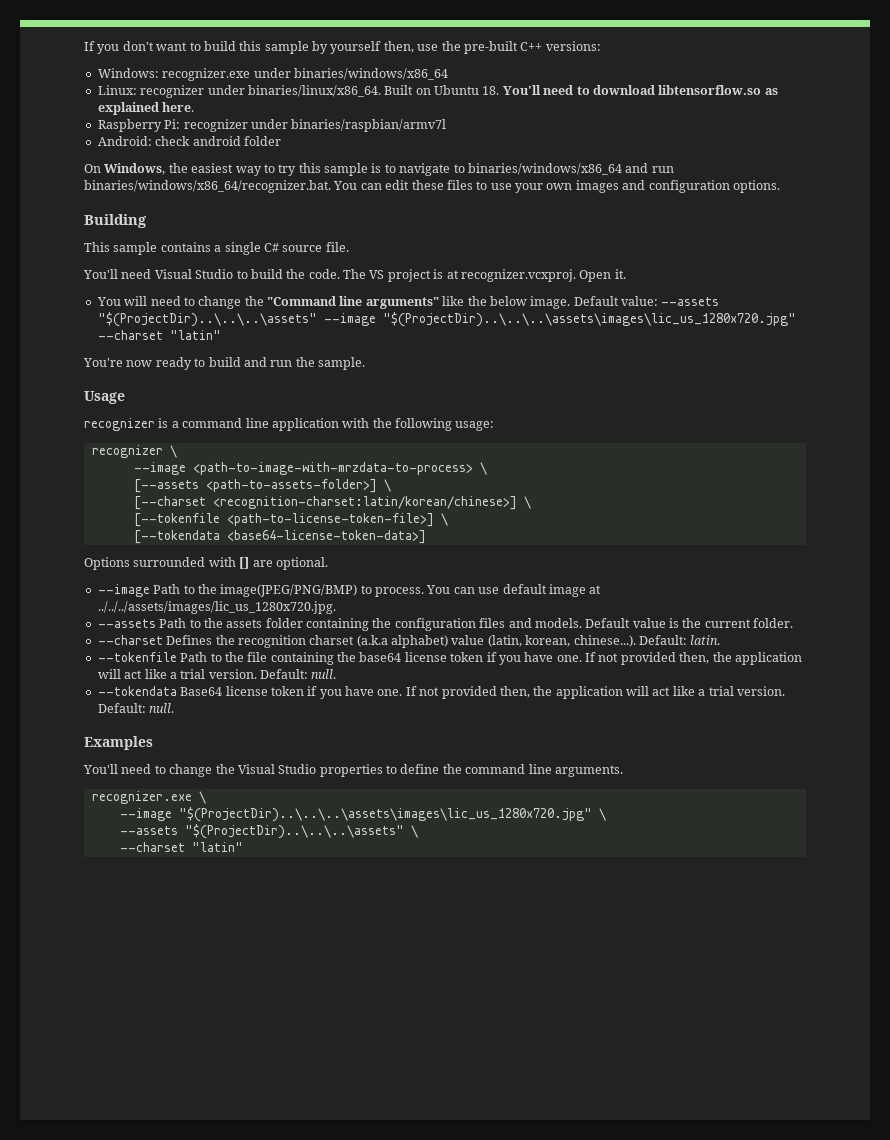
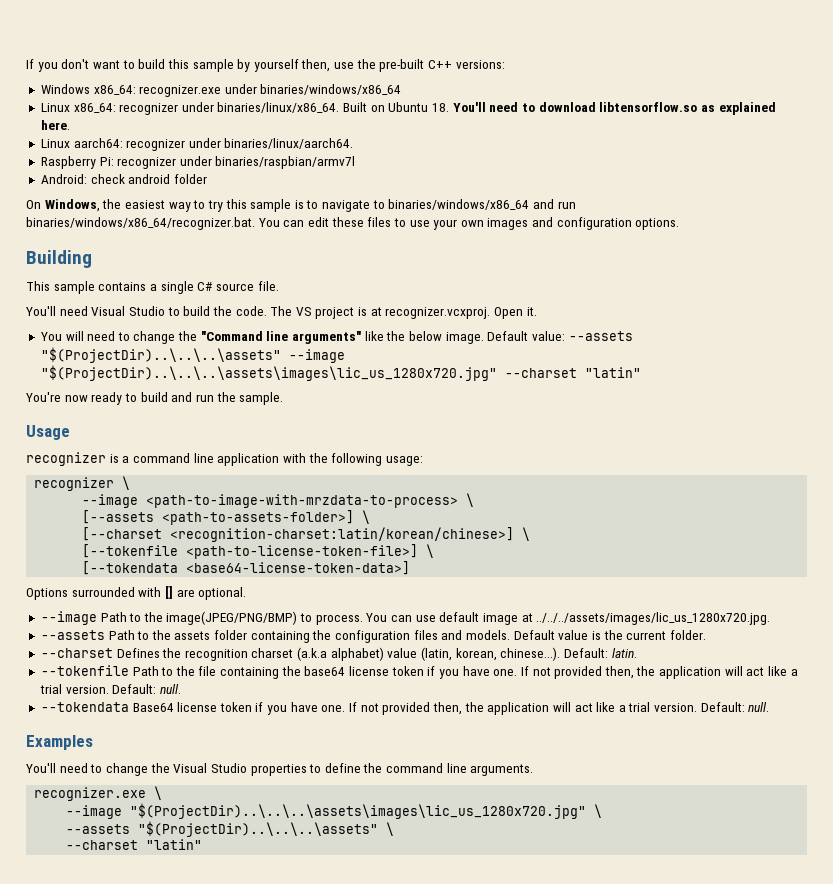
- Windows: recognizer.exe under binaries/windows/x86_64
+ Windows x86_64: recognizer.exe under binaries/windows/x86_64
- Linux: recognizer under binaries/linux/x86_64.
+ Linux x86_64: recognizer under binaries/linux/x86_64.
+ Linux aarch64: recognizer under binaries/linux/aarch64.

